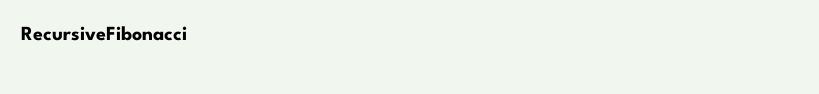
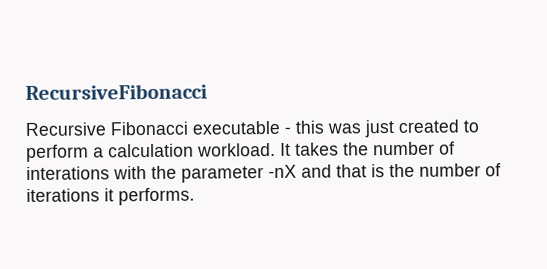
+ Recursive Fibonacci executable - this was just created to perform a calculation workload. It takes the number of interations with the parameter -nX and that is the number of iterations it performs.

